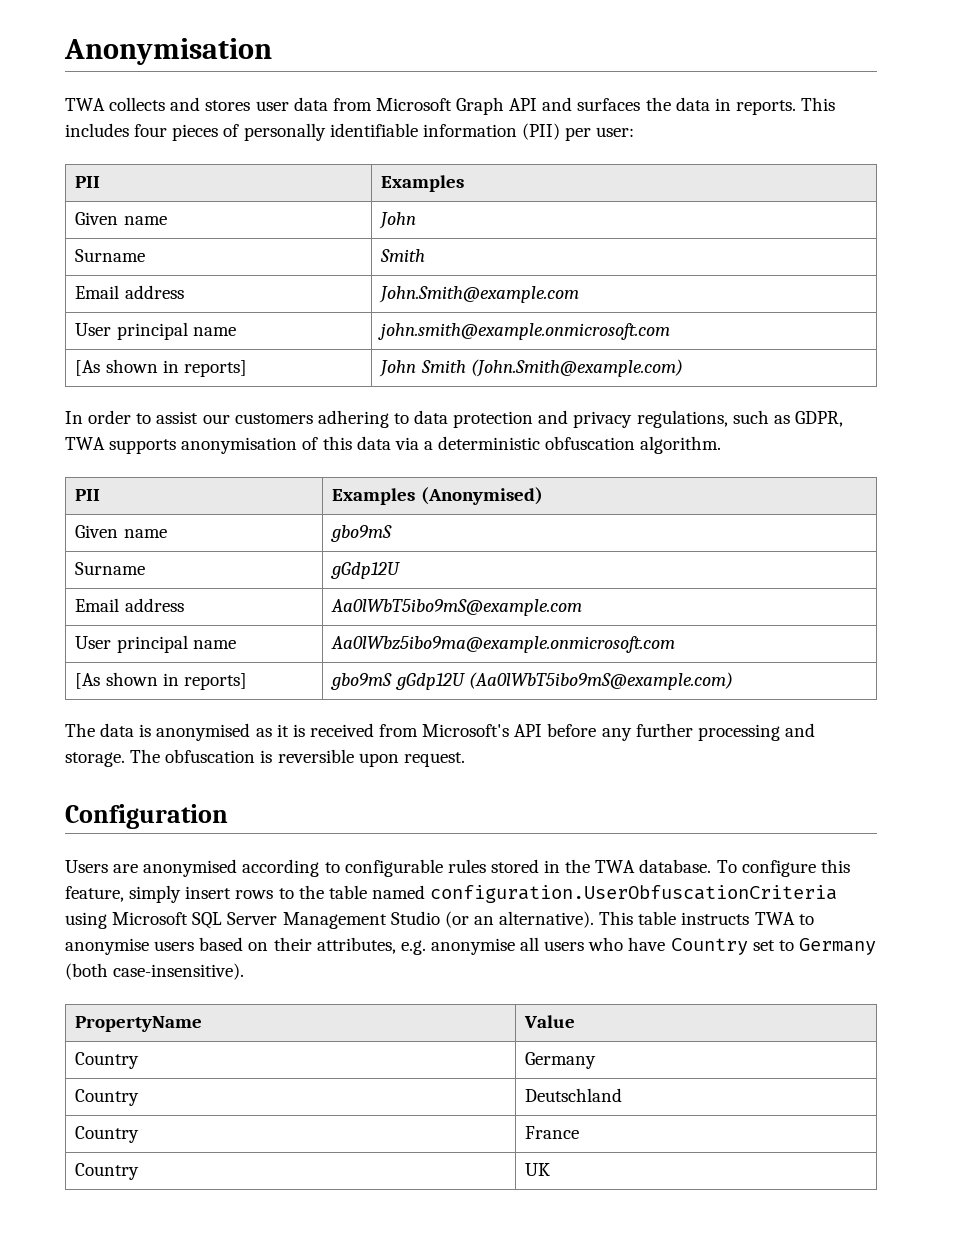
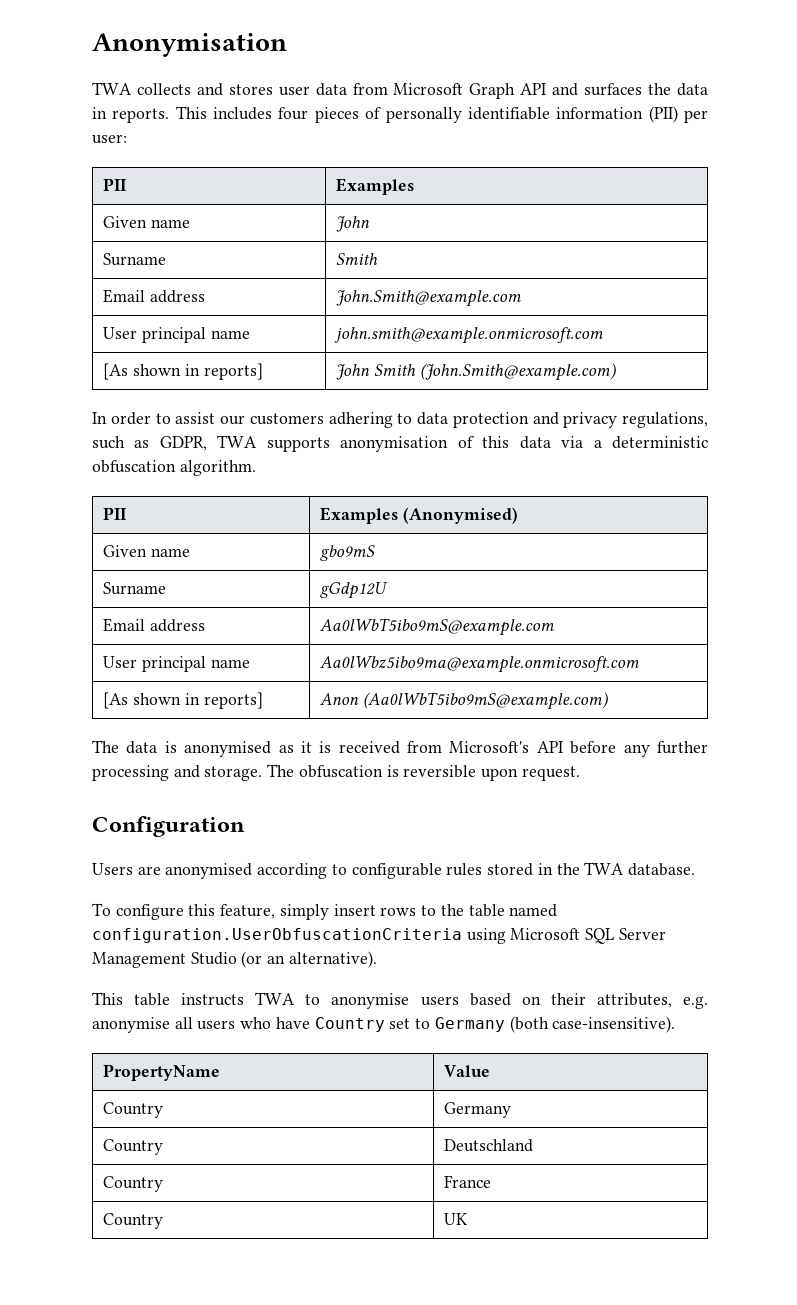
- [As shown in reports] | gbo9mS gGdp12U (Aa0lWbT5ibo9mS@example.com)
+ [As shown in reports] | Anon (Aa0lWbT5ibo9mS@example.com)
- Users are anonymised according to configurable rules stored in the TWA database. To configure this feature, simply insert rows to the table named configuration.UserObfuscationCriteria using Microsoft SQL Server Management Studio (or an alternative). This table instructs TWA to anonymise users based on their attributes, e.g. anonymise all users who have Country set to Germany (both case-insensitive).
+ Users are anonymised according to configurable rules stored in the TWA database.
+ To configure this feature, simply insert rows to the table named configuration.UserObfuscationCriteria using Microsoft SQL Server Management Studio (or an alternative).
+ This table instructs TWA to anonymise users based on their attributes, e.g. anonymise all users who have Country set to Germany (both case-insensitive).

